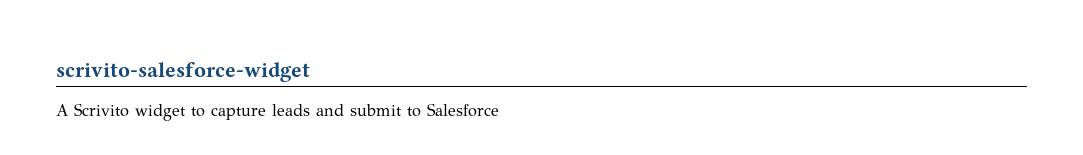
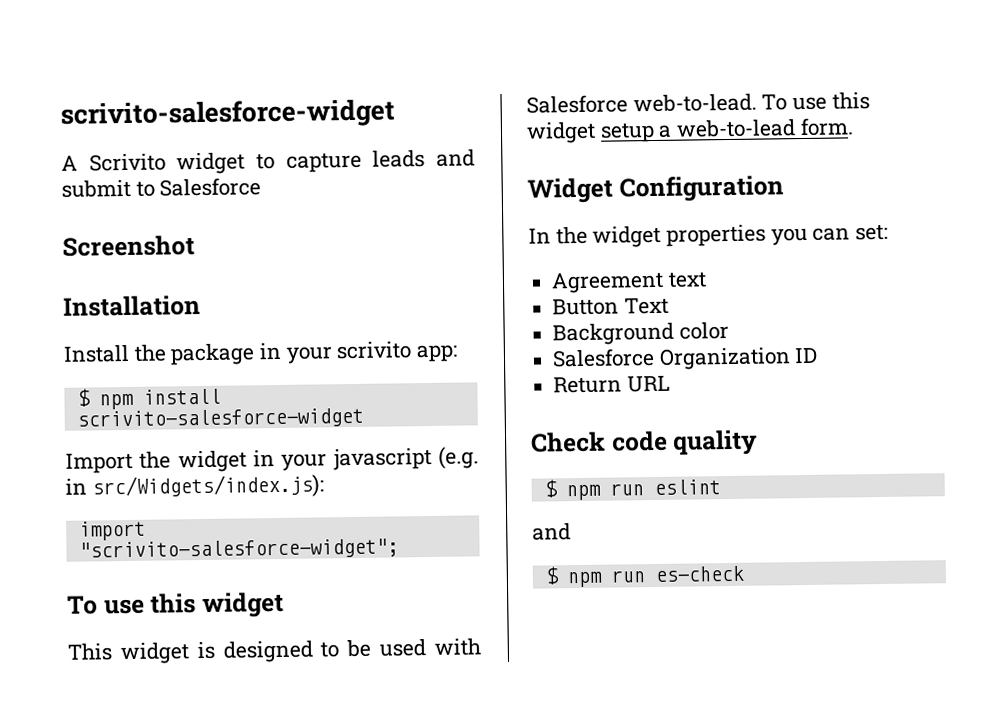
+ Screenshot
+ Installation
+ Install the package in your scrivito app:
+ $ npm install scrivito-salesforce-widget
+ Import the widget in your javascript (e.g. in src/Widgets/index.js):
+ import "scrivito-salesforce-widget";
+ To use this widget
+ This widget is designed to be used with Salesforce web-to-lead. To use this widget setup a web-to-lead form.
+ Widget Configuration
+ In the widget properties you can set:
+ Agreement text
+ Button Text
+ Background color
+ Salesforce Organization ID
+ Return URL
+ Check code quality
+ $ npm run eslint
+ and
+ $ npm run es-check

